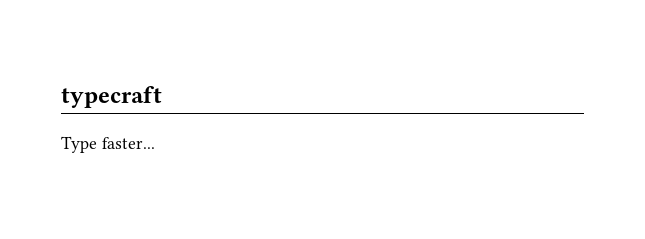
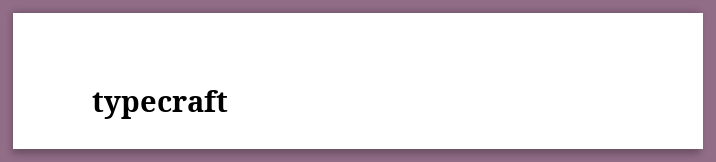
- Type faster...

